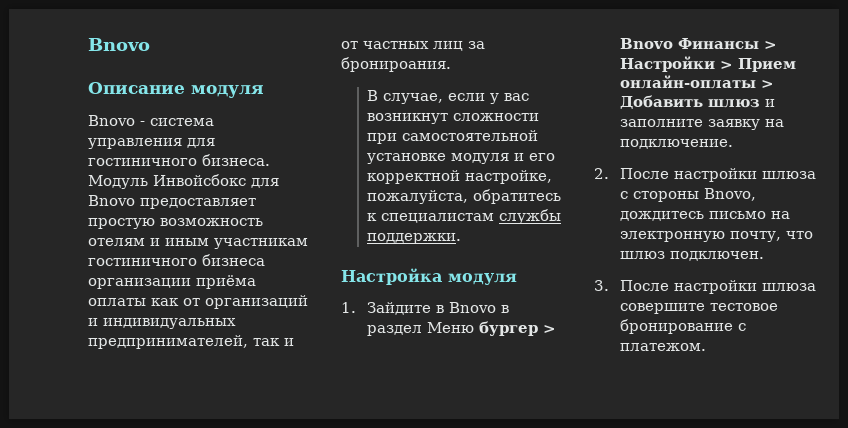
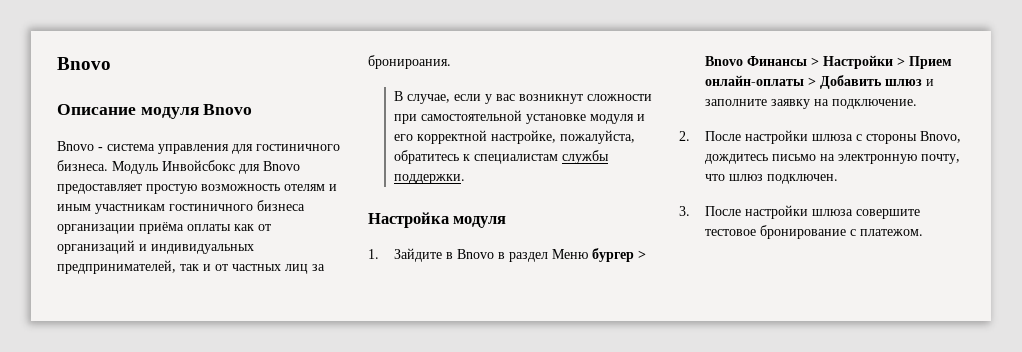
- Описание модуля
+ Описание модуля Bnovo

